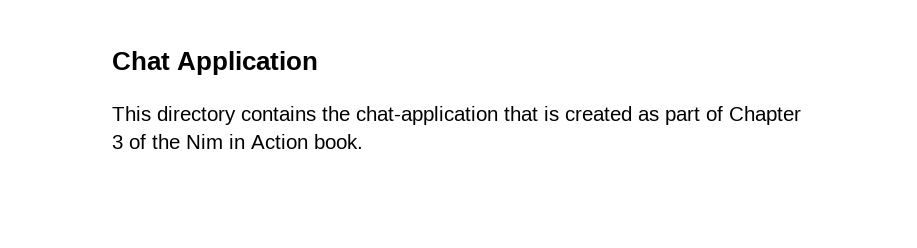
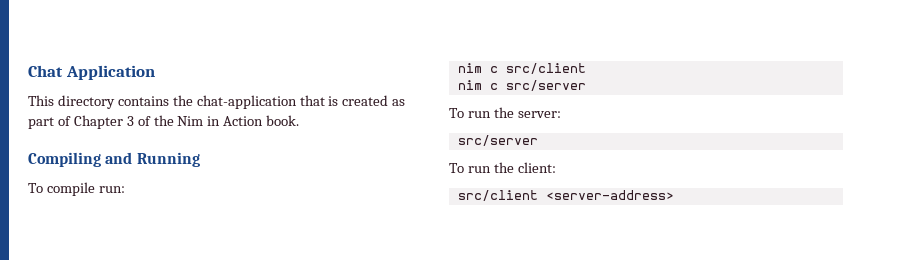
+ Compiling and Running
+ To compile run:
+ nim c src/client
+ nim c src/server
+ To run the server:
+ src/server
+ To run the client:
+ src/client <server-address>

